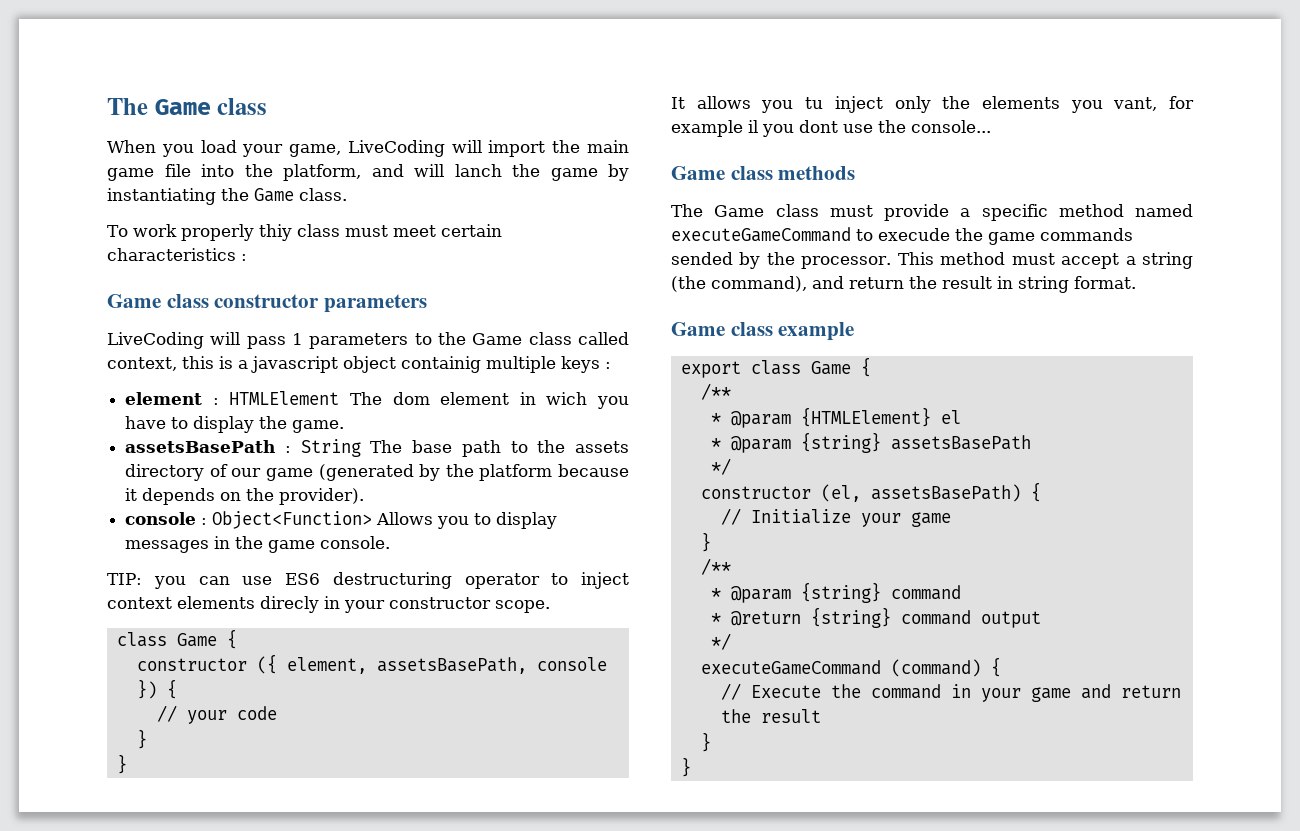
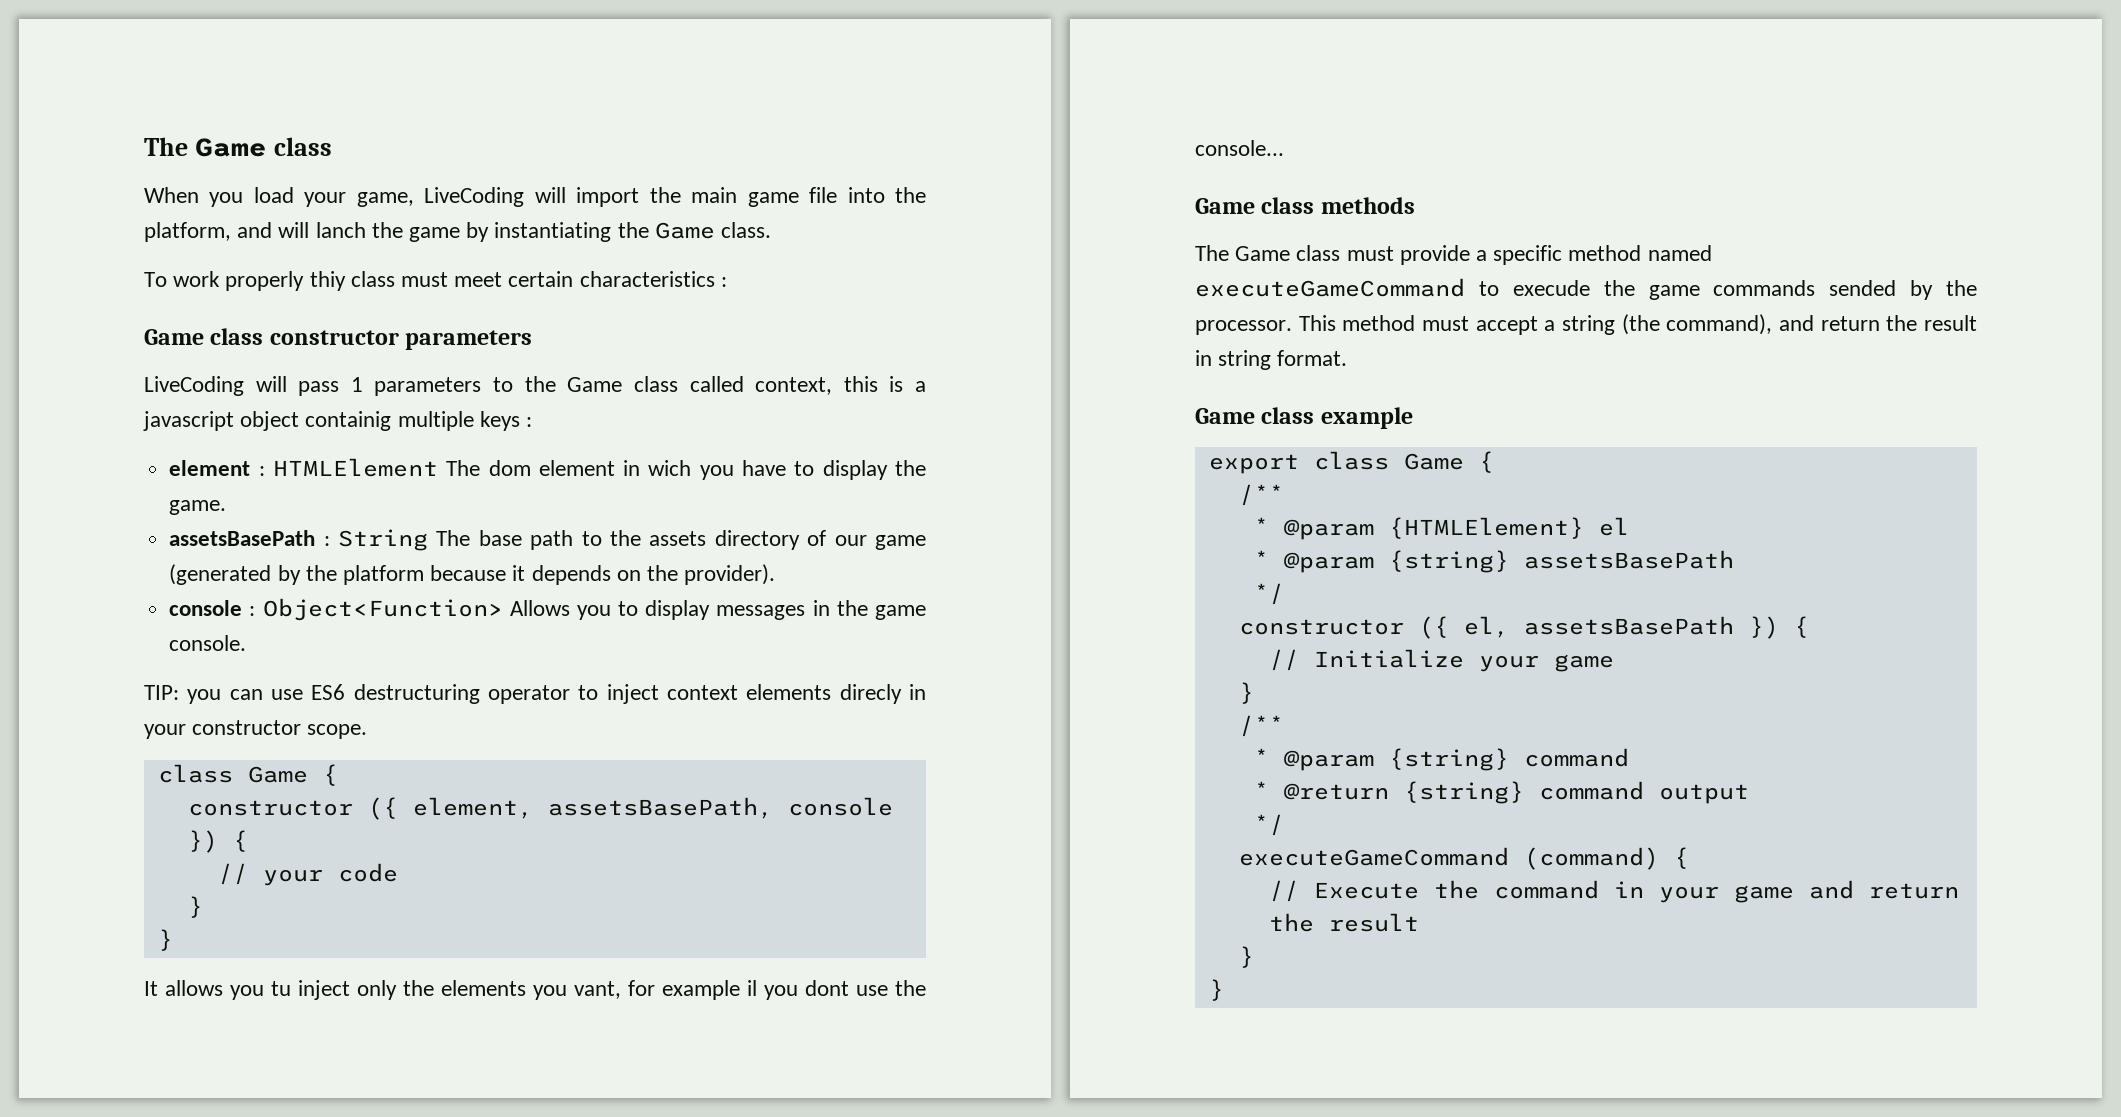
- constructor (el, assetsBasePath) {
+ constructor ({ el, assetsBasePath }) {

